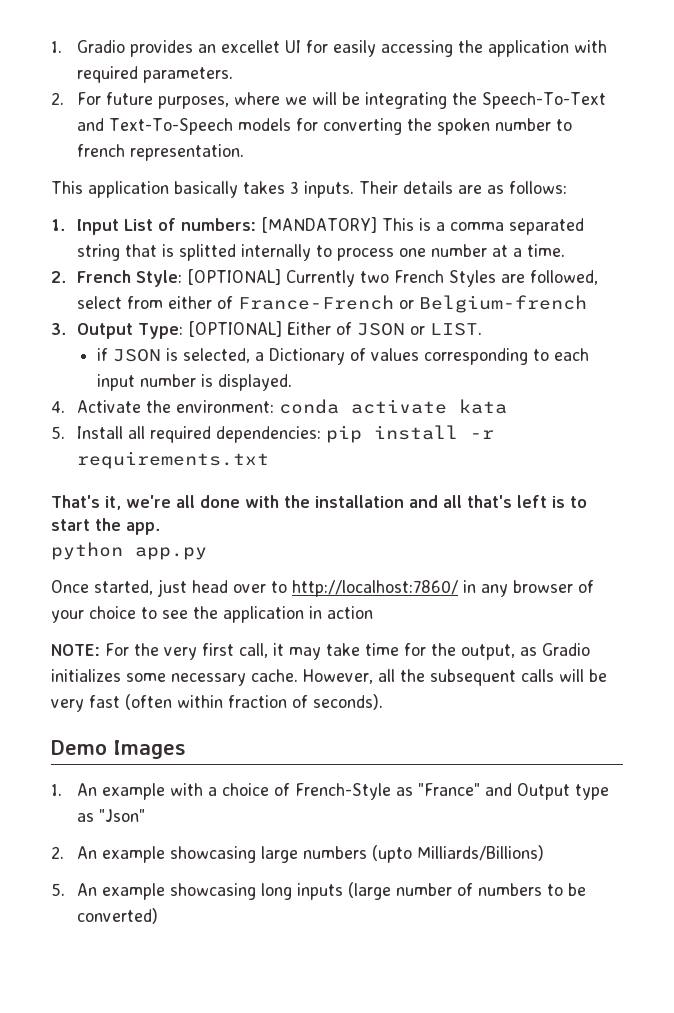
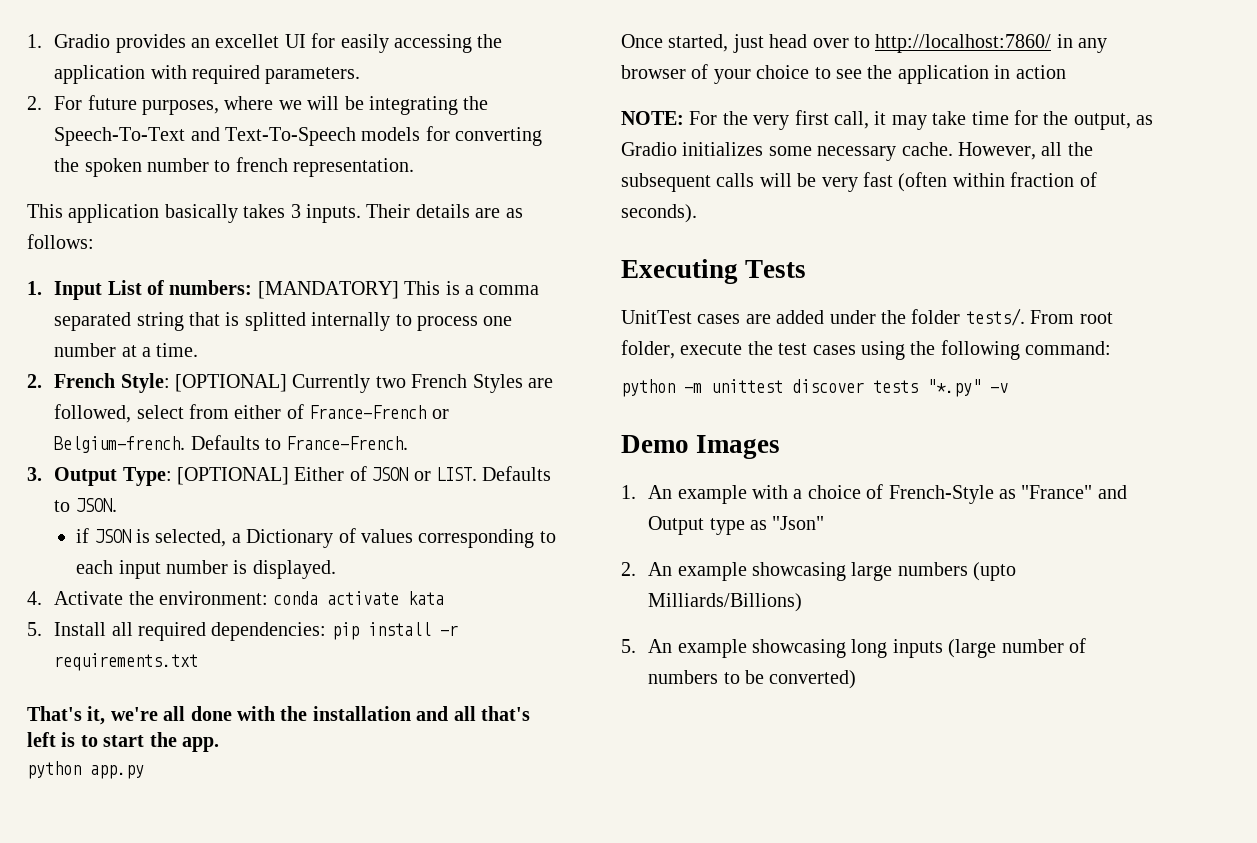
- 2. French Style: [OPTIONAL] Currently two French Styles are followed, select from either of France-French or Belgium-french
+ 2. French Style: [OPTIONAL] Currently two French Styles are followed, select from either of France-French or Belgium-french. Defaults to France-French.
+ Defaults to JSON.
+ Executing Tests
+ UnitTest cases are added under the folder tests/. From root folder, execute the test cases using the following command:
+ python -m unittest discover tests "*.py" -v

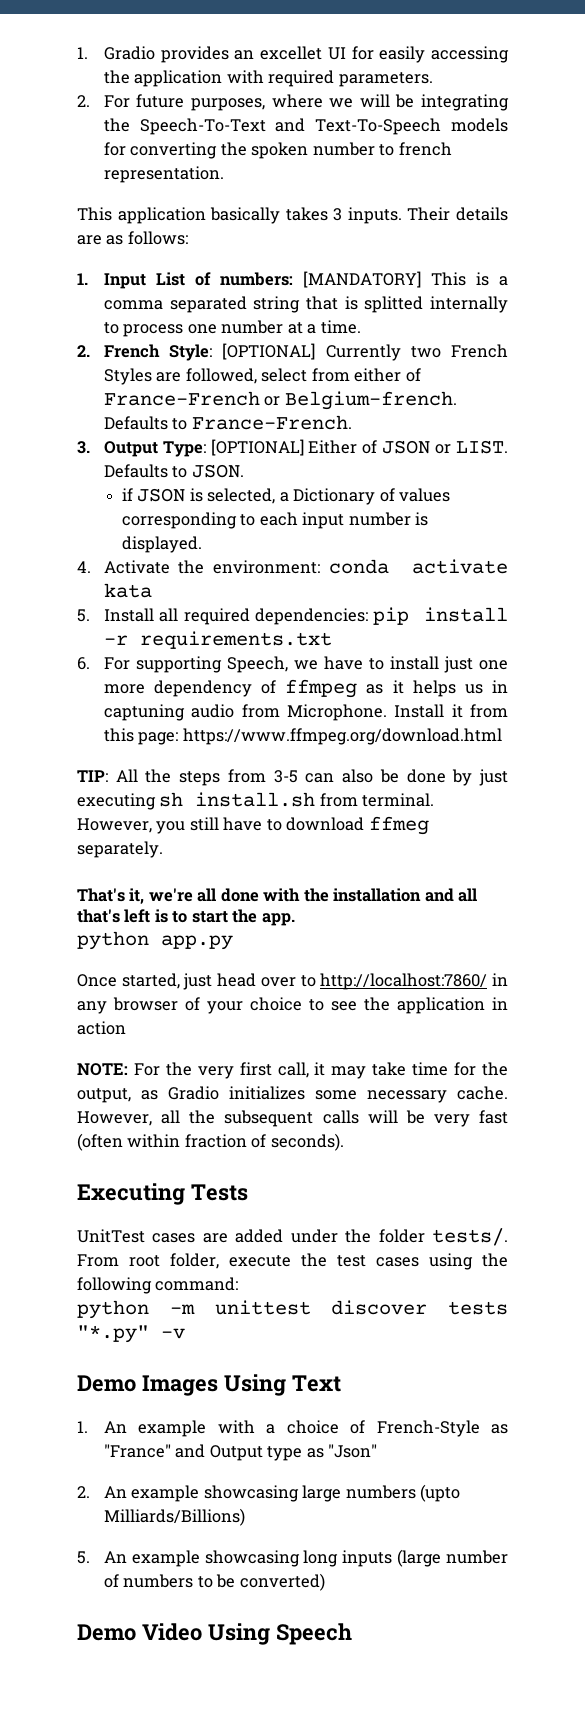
+ 6. For supporting Speech, we have to install just one more dependency of ffmpeg as it helps us in captuning audio from Microphone. Install it from this page: https://www.ffmpeg.org/download.html
+ TIP: All the steps from 3-5 can also be done by just executing sh install.sh from terminal. However, you still have to download ffmeg separately.
- Demo Images
+ Demo Images Using Text
+ Demo Video Using Speech

